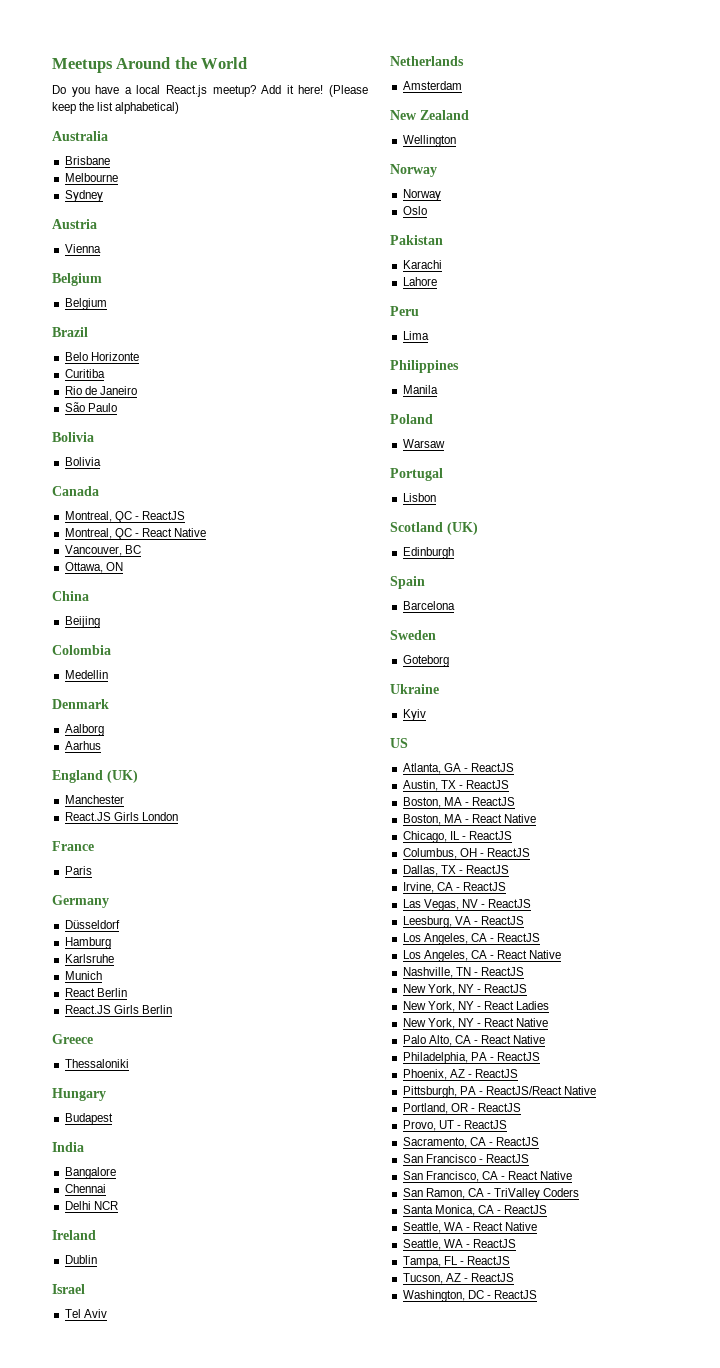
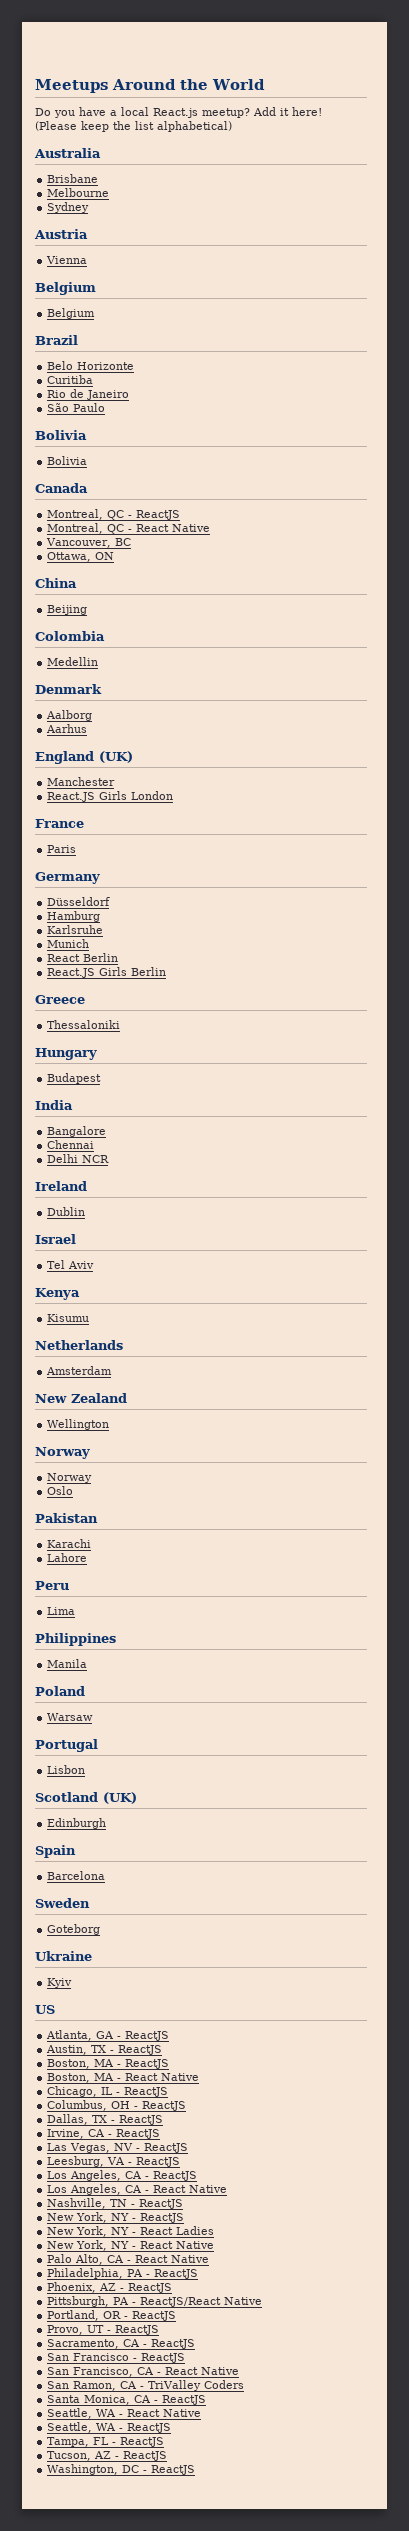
+ Kenya
+ Kisumu

